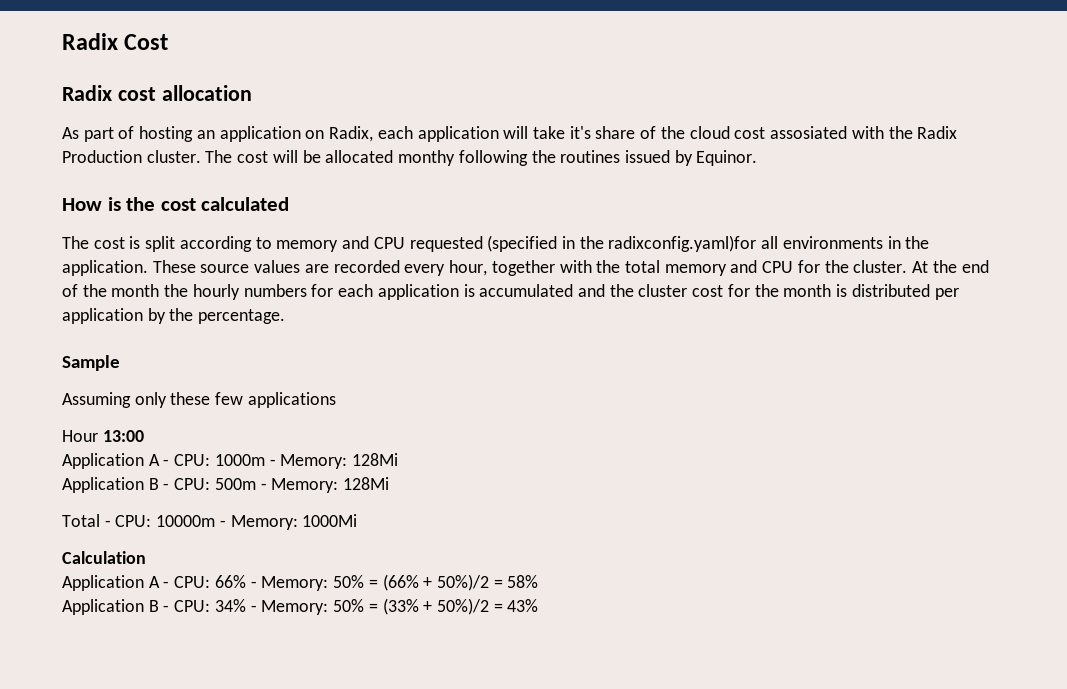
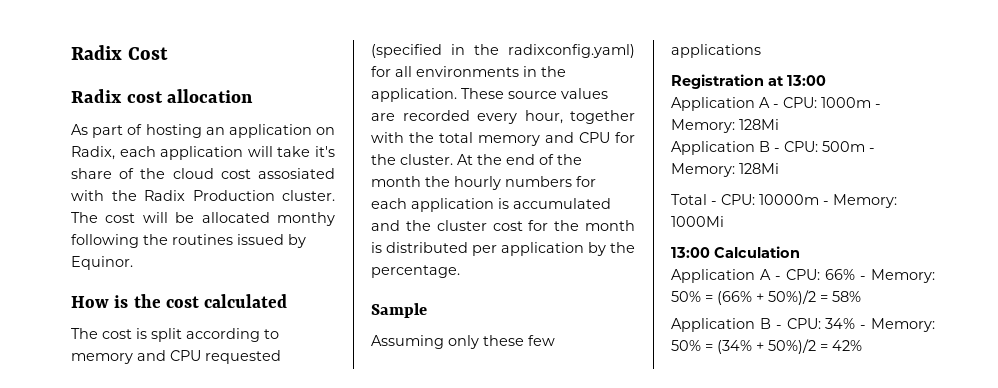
- The cost is split according to memory and CPU requested (specified in the radixconfig.yaml)for all environments in the application.
+ The cost is split according to memory and CPU requested (specified in the radixconfig.yaml) for all environments in the application.
- Hour 13:00
+ Registration at 13:00
- Calculation
+ 13:00 Calculation
- Application B - CPU: 34% - Memory: 50% = (33% + 50%)/2 = 43%
+ Application B - CPU: 34% - Memory: 50% = (34% + 50%)/2 = 42%

